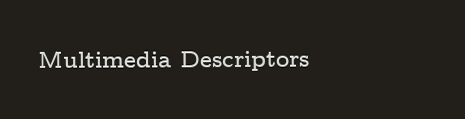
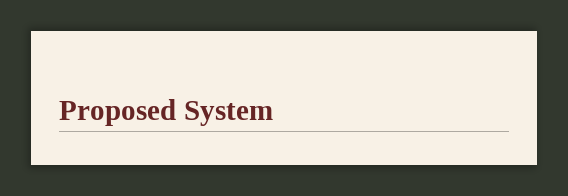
- Multimedia Descriptors
+ Proposed System

